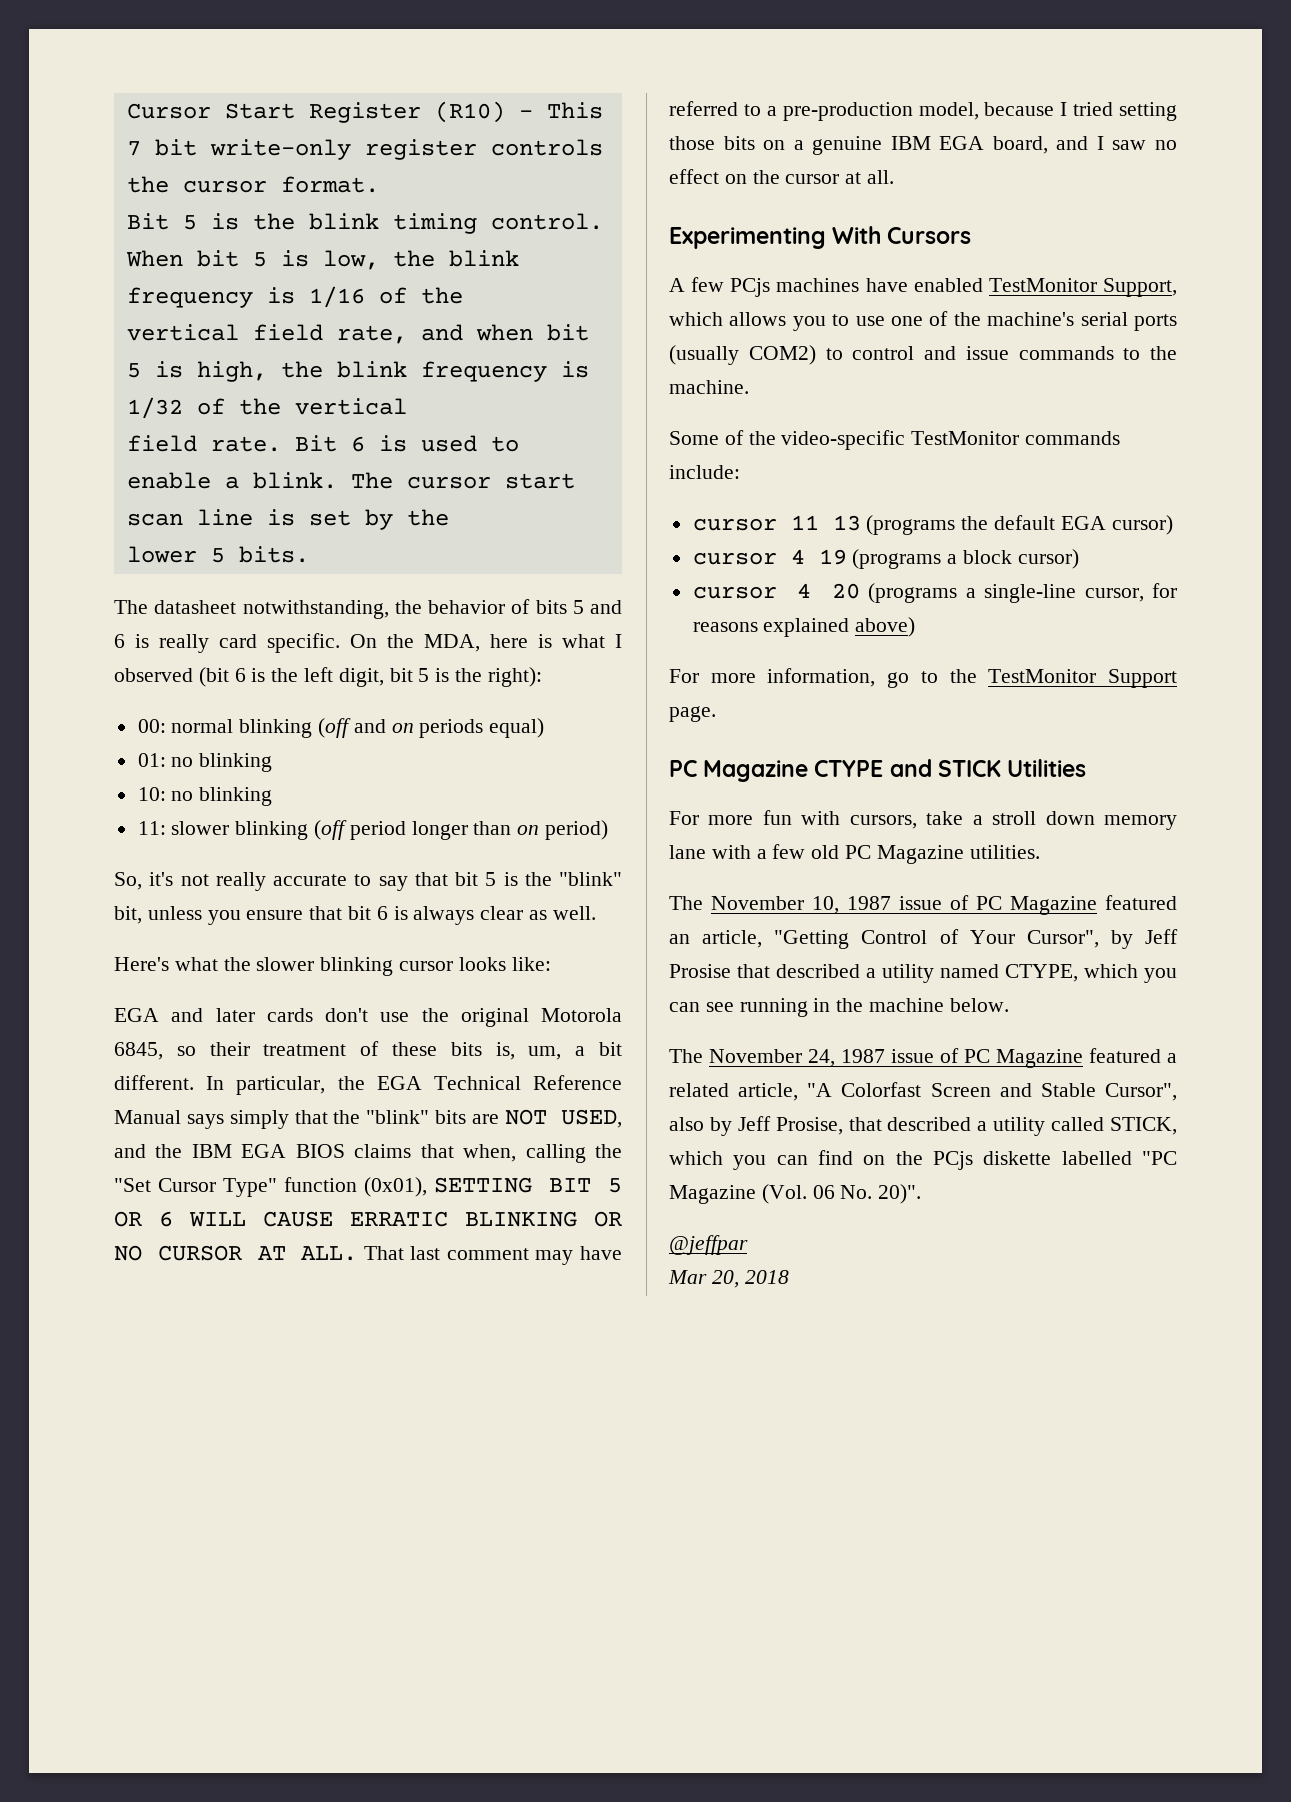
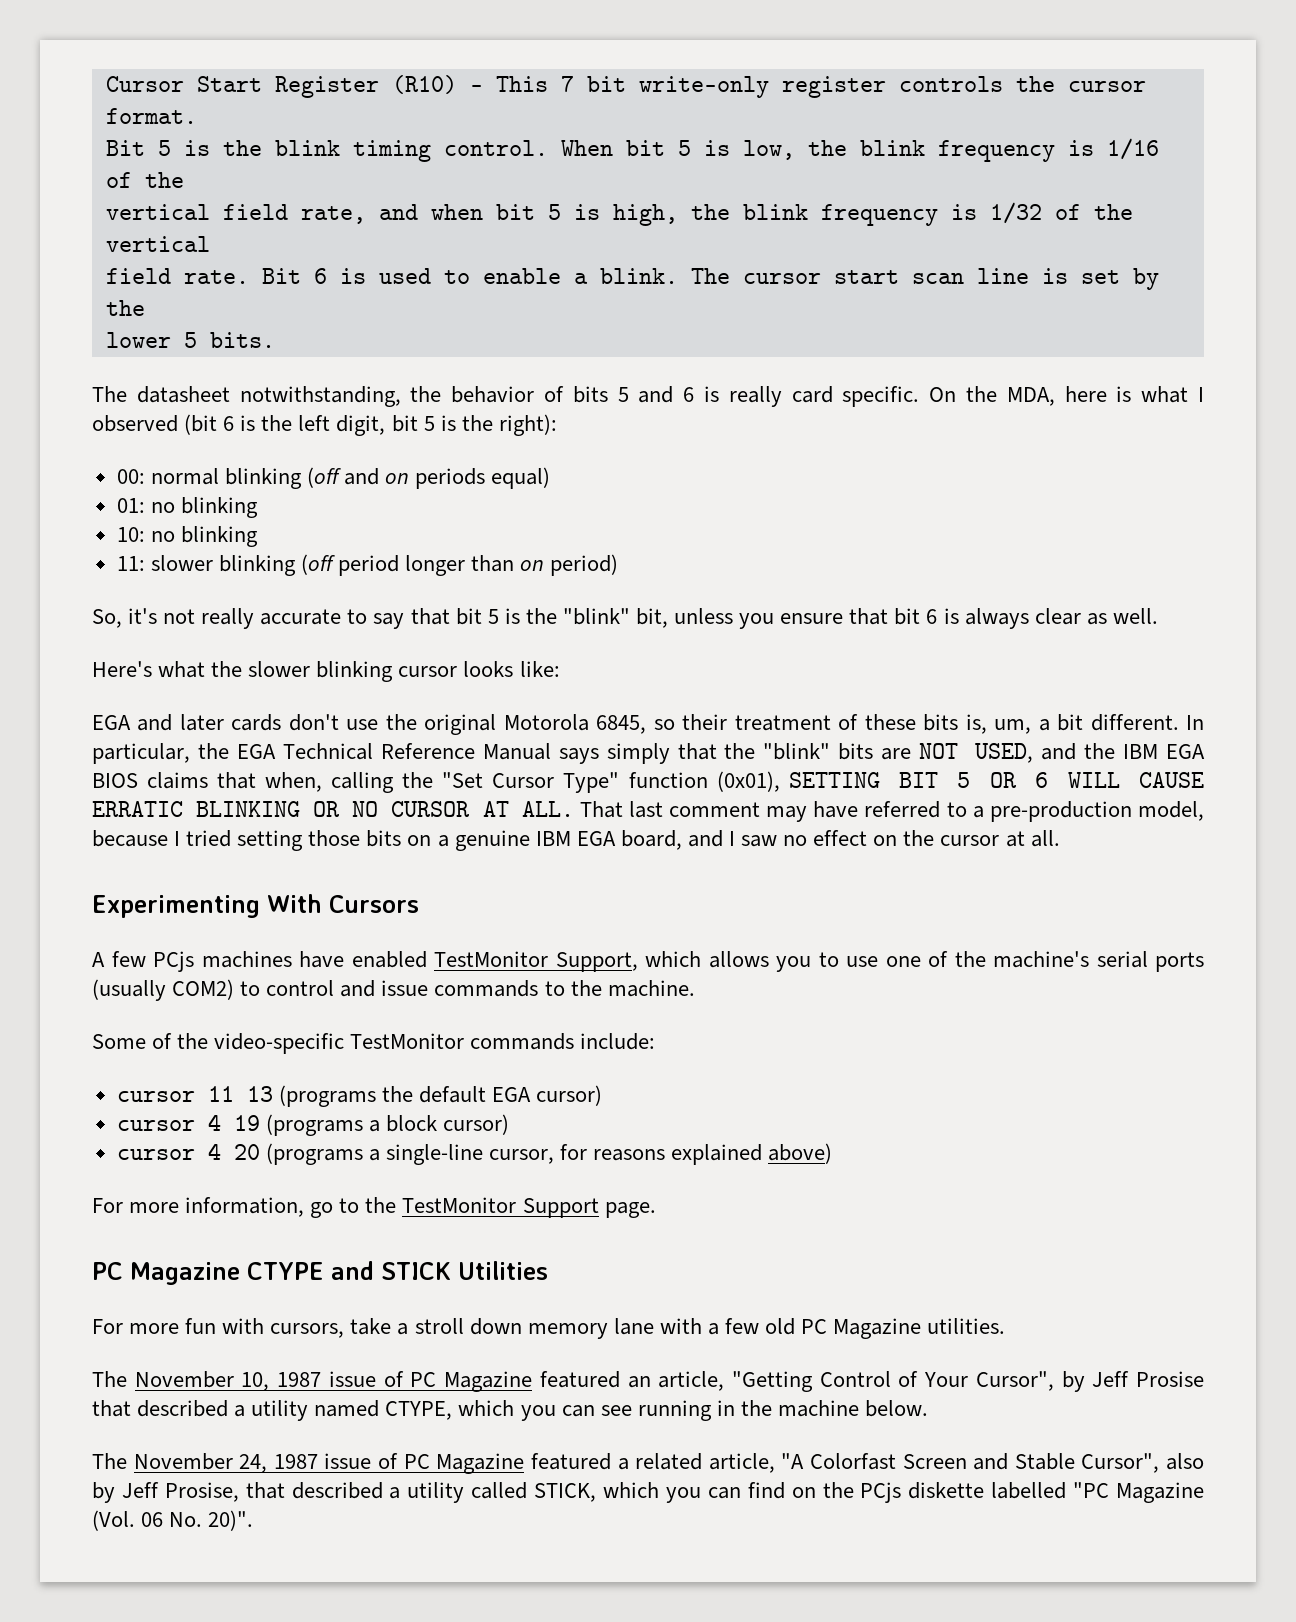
- @jeffpar
- Mar 20, 2018

